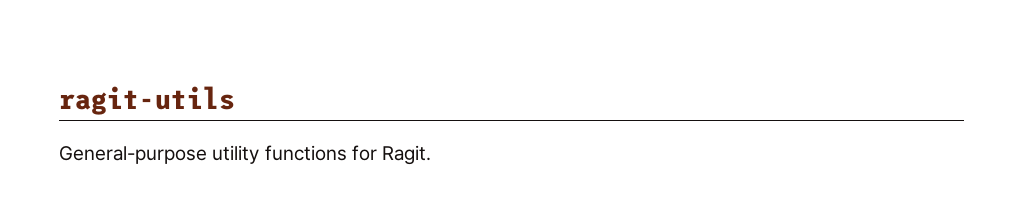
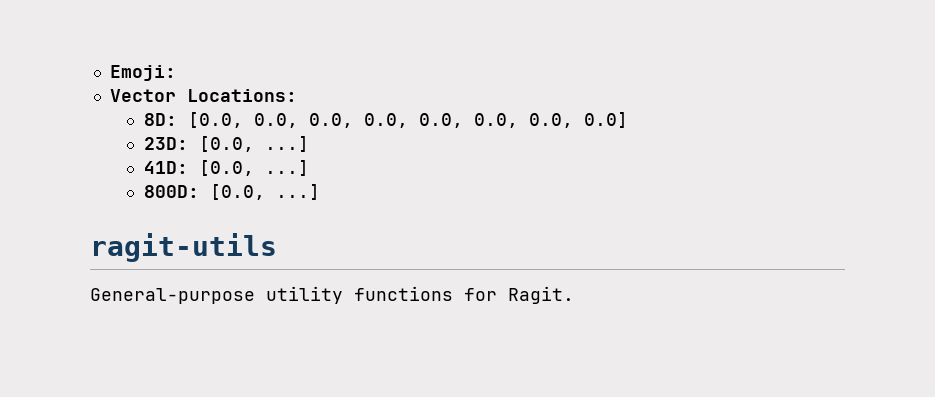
+ Emoji:
+ Vector Locations:
+ 8D: [0.0, 0.0, 0.0, 0.0, 0.0, 0.0, 0.0, 0.0]
+ 23D: [0.0, ...]
+ 41D: [0.0, ...]
+ 800D: [0.0, ...]

